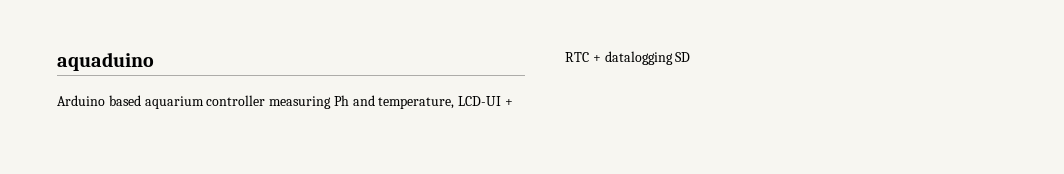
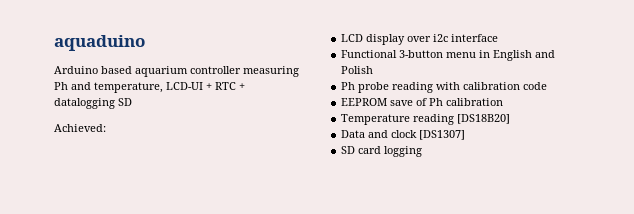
+ Achieved:
+ LCD display over i2c interface
+ Functional 3-button menu in English and Polish
+ Ph probe reading with calibration code
+ EEPROM save of Ph calibration
+ Temperature reading [DS18B20]
+ Data and clock [DS1307]
+ SD card logging

